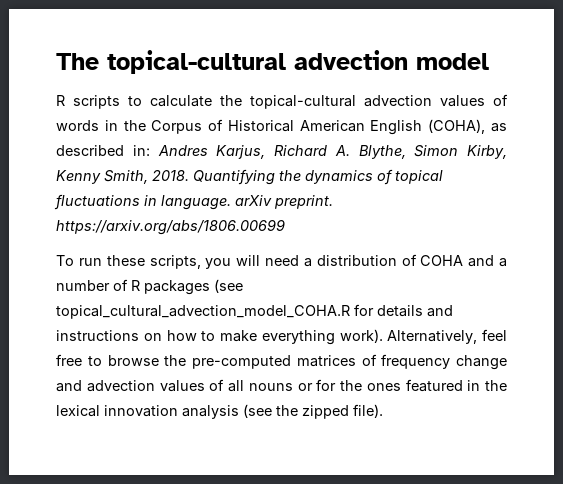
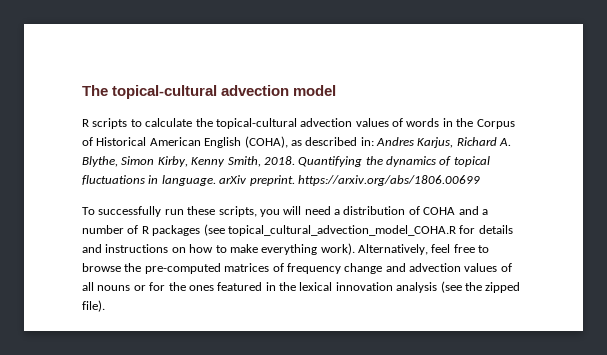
- To run these scripts, you will need a distribution of COHA and a number of R packages (see topical_cultural_advection_model_COHA.R for details and instructions on how to make everything work).
+ To successfully run these scripts, you will need a distribution of COHA and a number of R packages (see topical_cultural_advection_model_COHA.R for details and instructions on how to make everything work).

